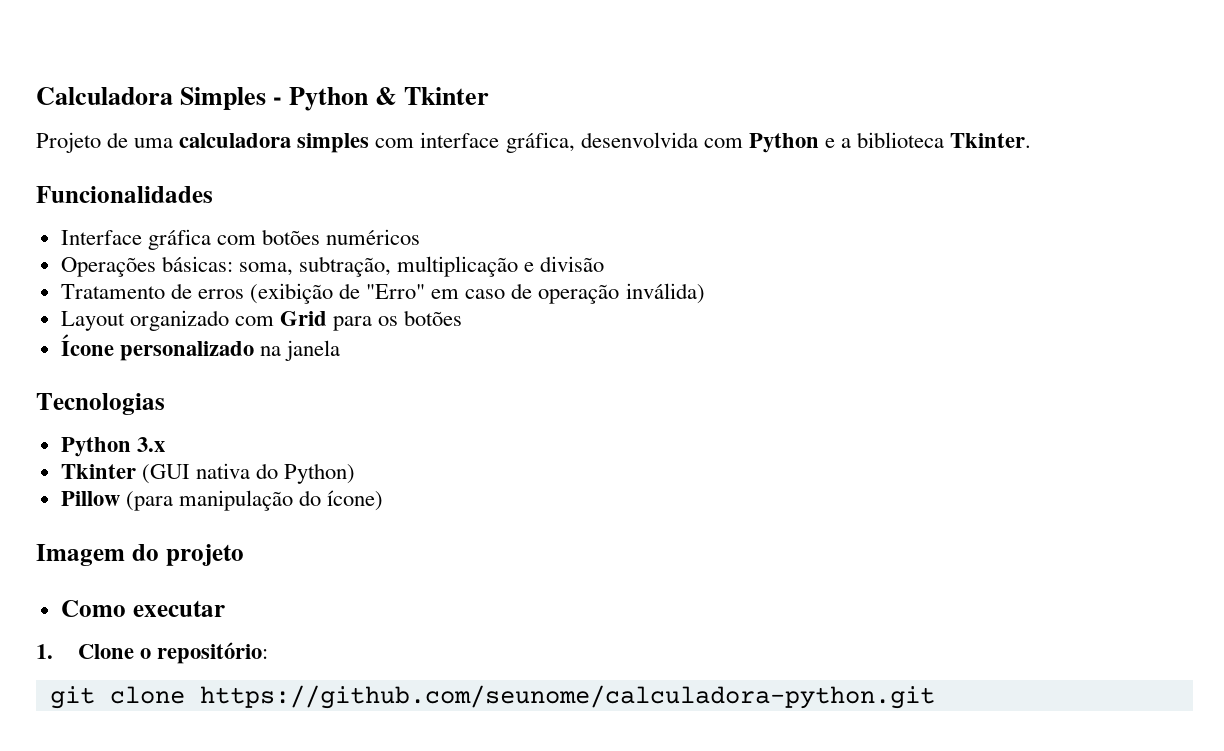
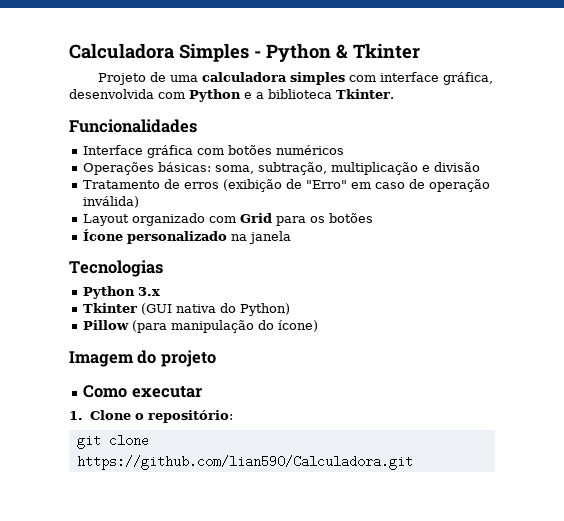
- git clone https://github.com/seunome/calculadora-python.git
+ git clone https://github.com/lian590/Calculadora.git

